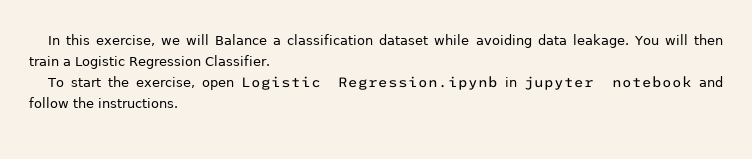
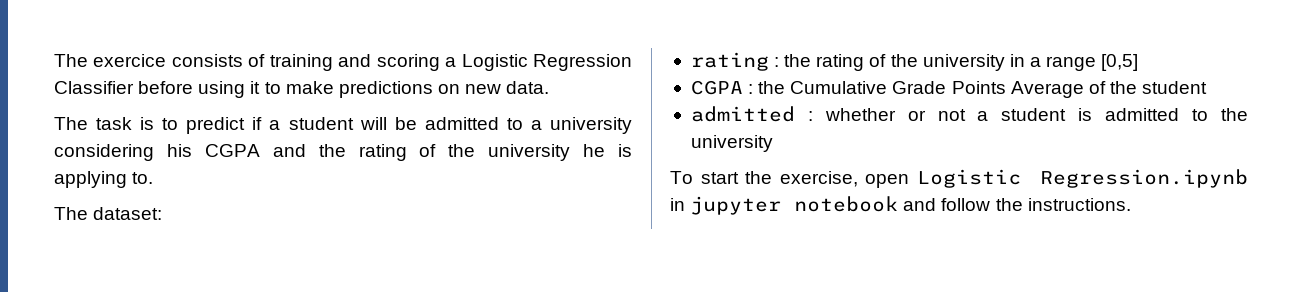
- In this exercise, we will Balance a classification dataset while avoiding data leakage. You will then train a Logistic Regression Classifier.
+ The exercice consists of training and scoring a Logistic Regression Classifier before using it to make predictions on new data.
+ The task is to predict if a student will be admitted to a university considering his CGPA and the rating of the university he is applying to.
+ The dataset:
+ rating : the rating of the university in a range [0,5]
+ CGPA : the Cumulative Grade Points Average of the student
+ admitted : whether or not a student is admitted to the university

